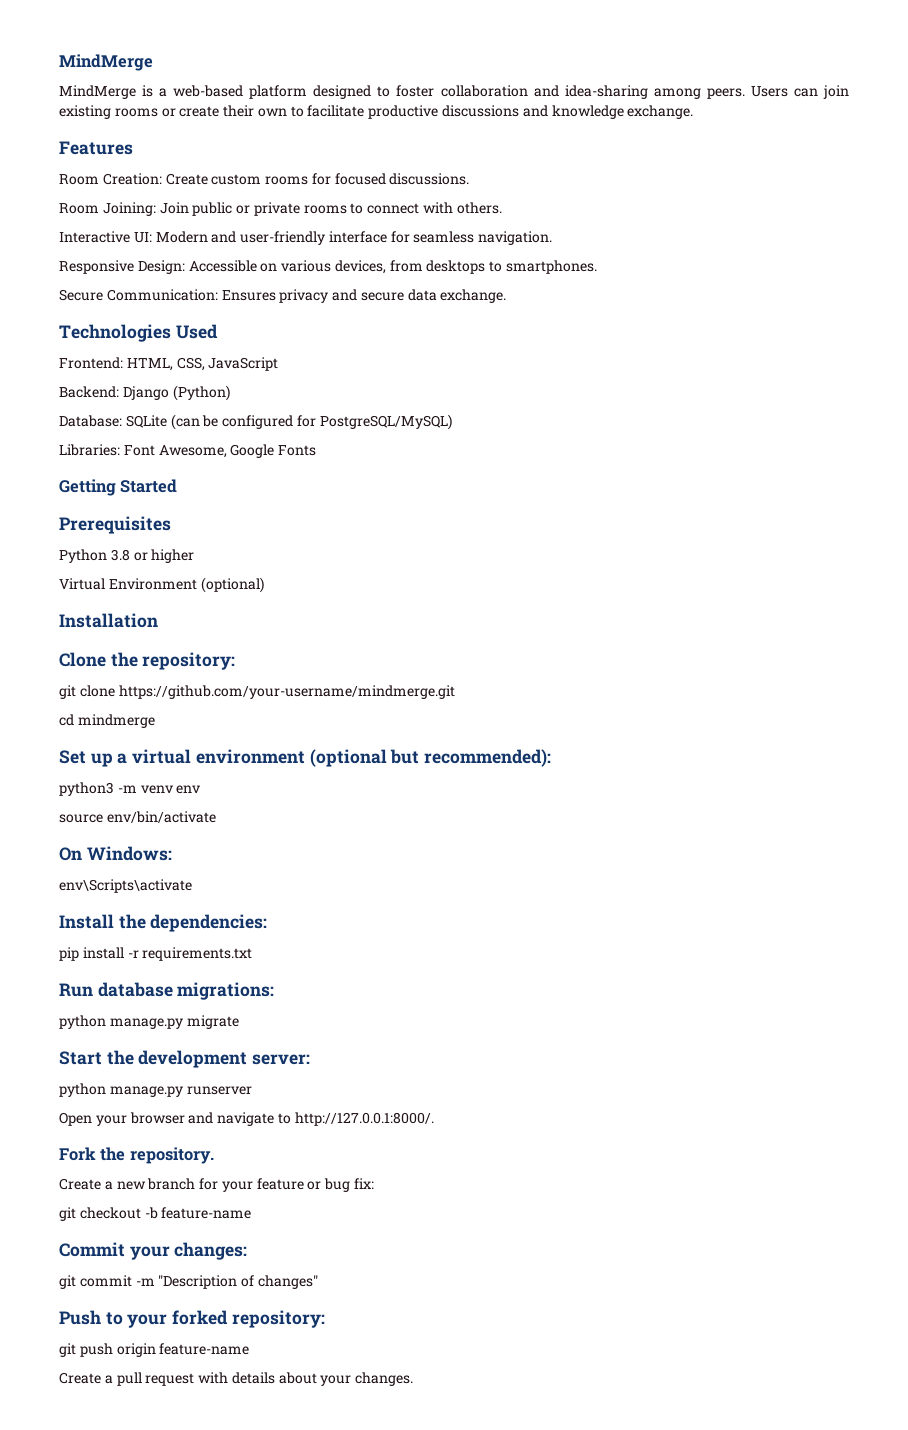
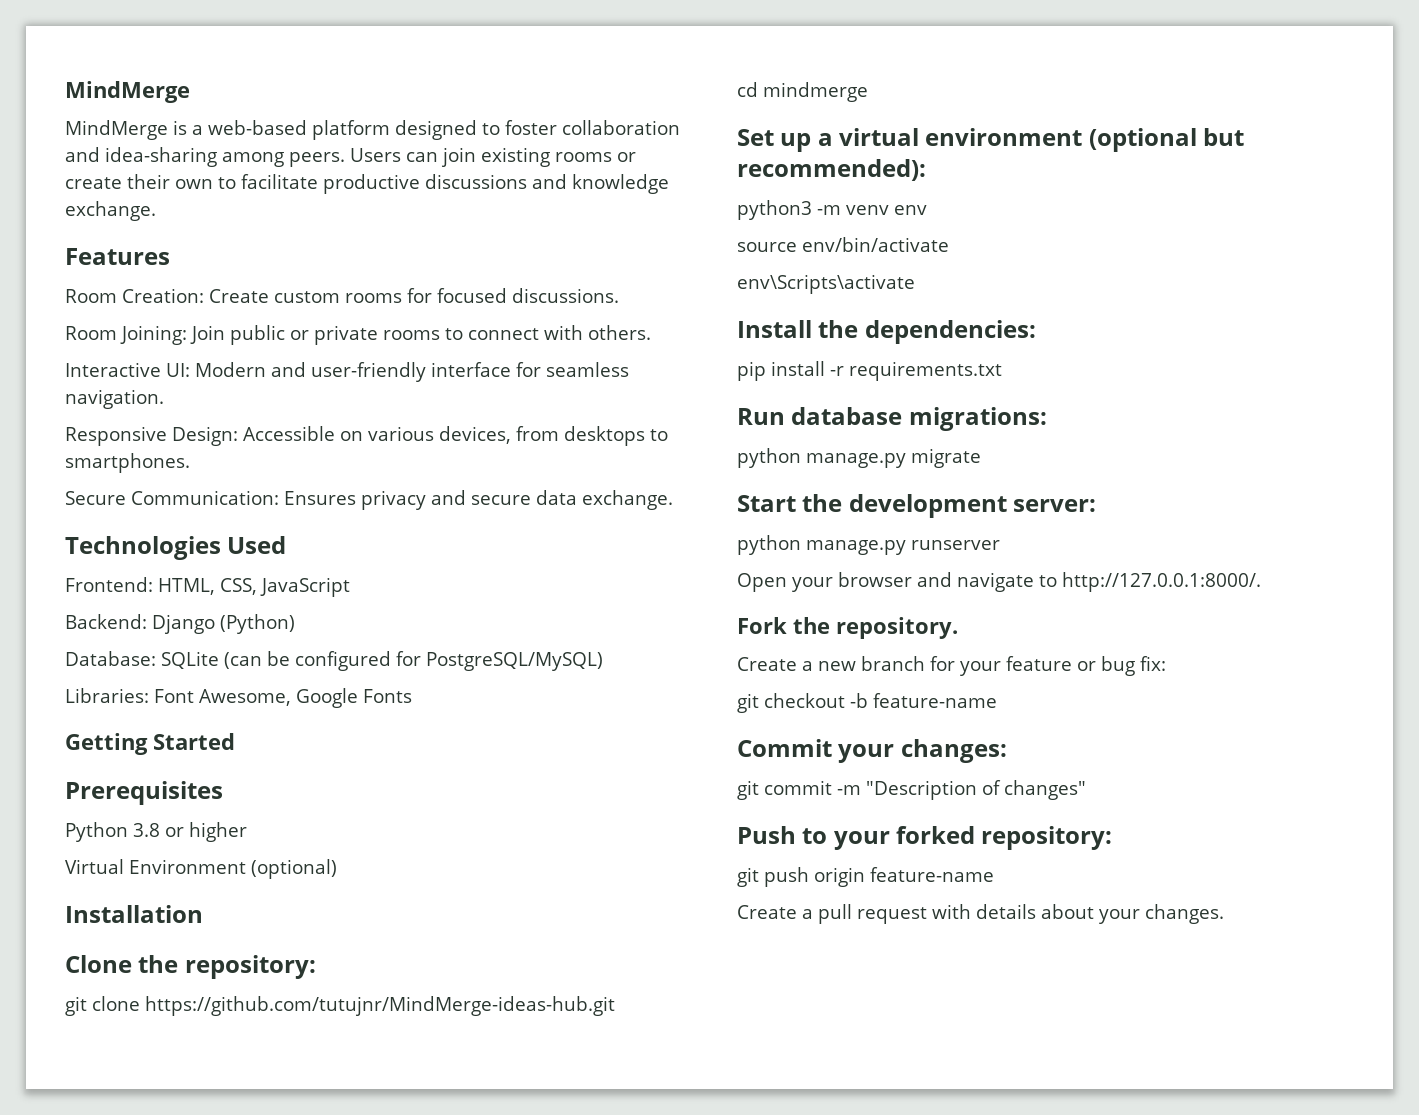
- git clone https://github.com/your-username/mindmerge.git
+ git clone https://github.com/tutujnr/MindMerge-ideas-hub.git
- On Windows:

